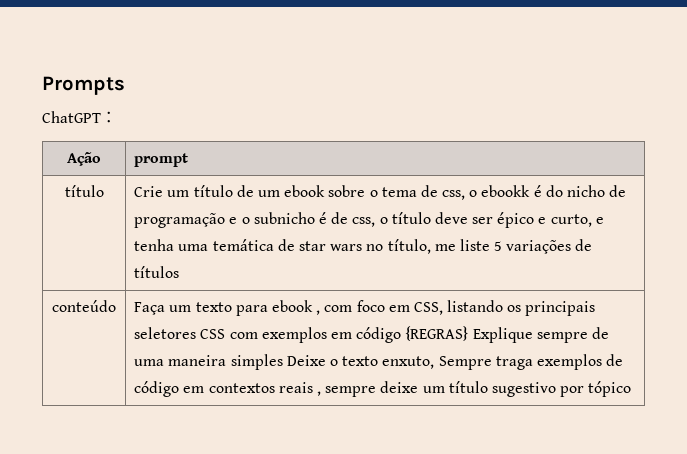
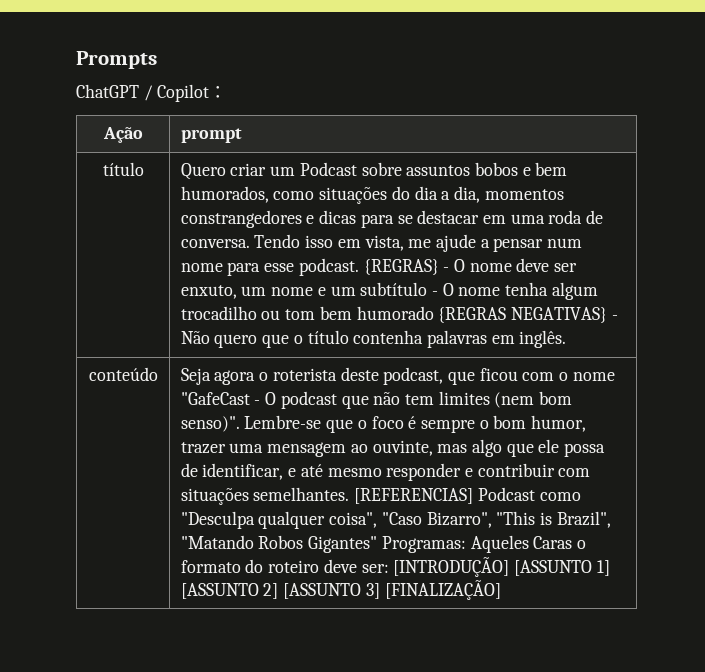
- ChatGPT：
+ ChatGPT / Copilot：
- Crie um título de um ebook sobre o tema de css, o ebookk é do nicho de programação e o subnicho é de css, o título deve ser épico e curto, e tenha uma temática de star wars no título, me liste 5 variações de títulos
- conteúdo | Faça um texto para ebook , com foco em CSS, listando os principais seletores CSS com exemplos em código {REGRAS} Explique sempre de uma maneira simples Deixe o texto enxuto, Sempre traga exemplos de código em contextos reais , sempre deixe um título sugestivo por tópico
+ Quero criar um Podcast sobre assuntos bobos e bem humorados, como situações do dia a dia, momentos constrangedores e dicas para se destacar em uma roda de conversa. Tendo isso em vista, me ajude a pensar num nome para esse podcast. {REGRAS} - O nome deve ser enxuto, um nome e um subtítulo - O nome tenha algum trocadilho ou tom bem humorado {REGRAS NEGATIVAS} - Não quero que o título contenha palavras em inglês.
+ conteúdo | Seja agora o roterista deste podcast, que ficou com o nome "GafeCast - O podcast que não tem limites (nem bom senso)". Lembre-se que o foco é sempre o bom humor, trazer uma mensagem ao ouvinte, mas algo que ele possa de identificar, e até mesmo responder e contribuir com situações semelhantes. [REFERENCIAS] Podcast como "Desculpa qualquer coisa", "Caso Bizarro", "This is Brazil", "Matando Robos Gigantes" Programas: Aqueles Caras o formato do roteiro deve ser: [INTRODUÇÃO] [ASSUNTO 1] [ASSUNTO 2] [ASSUNTO 3] [FINALIZAÇÃO]

